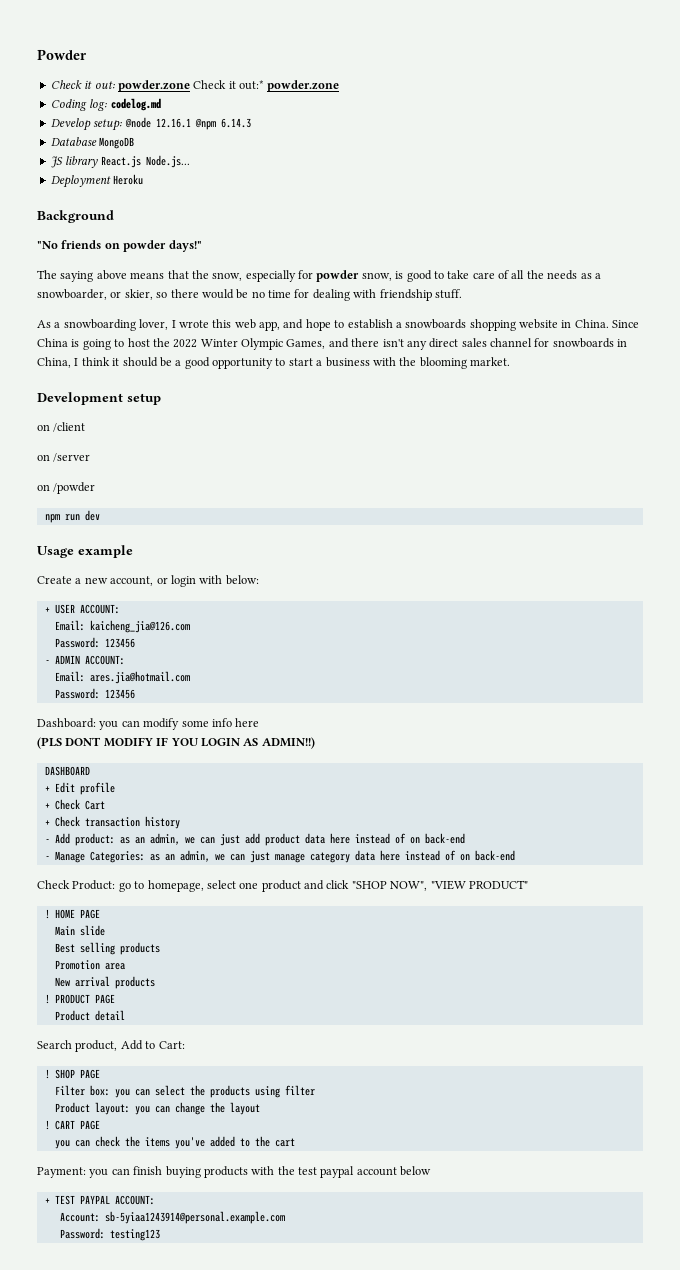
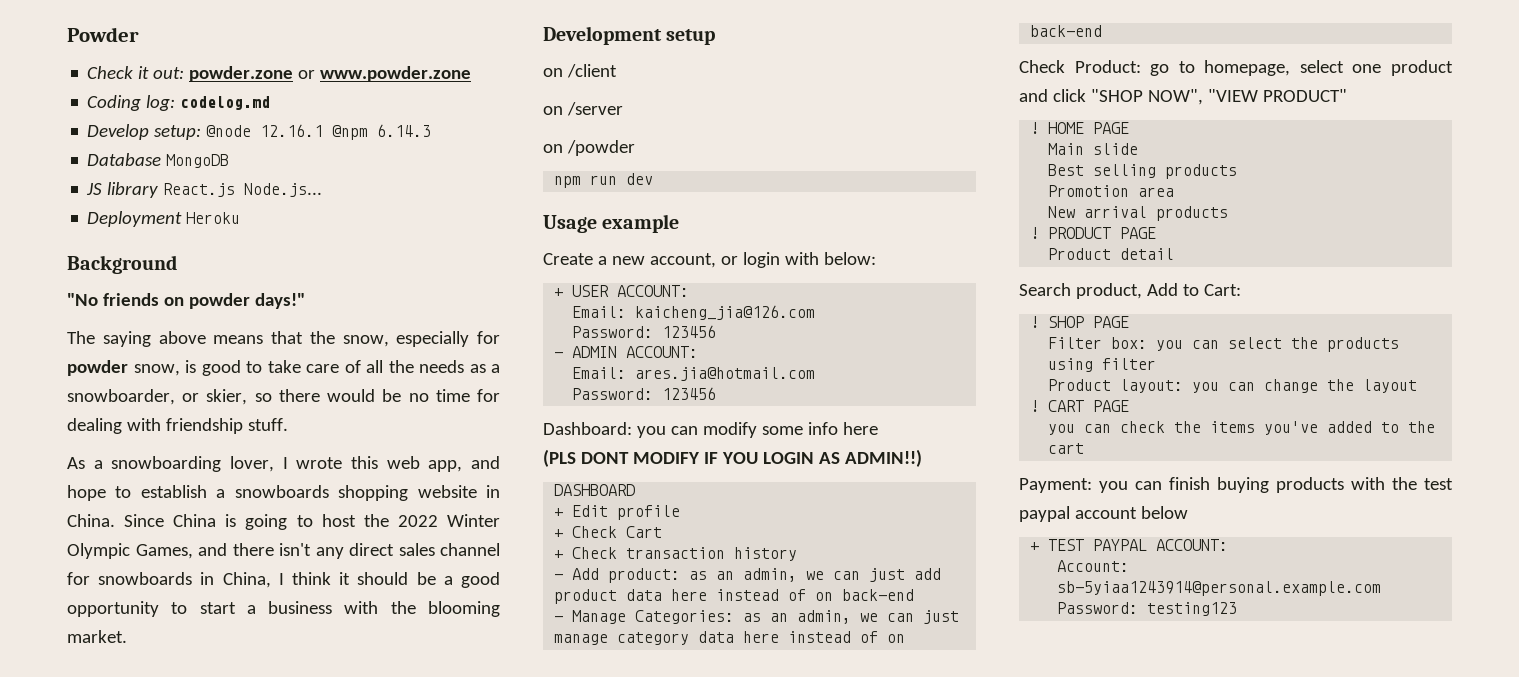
- Check it out: powder.zone Check it out:* powder.zone
+ Check it out: powder.zone or www.powder.zone

